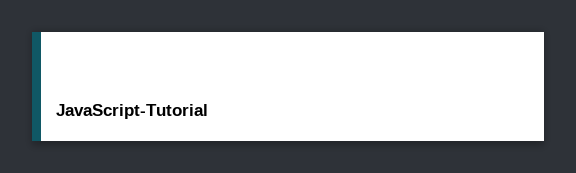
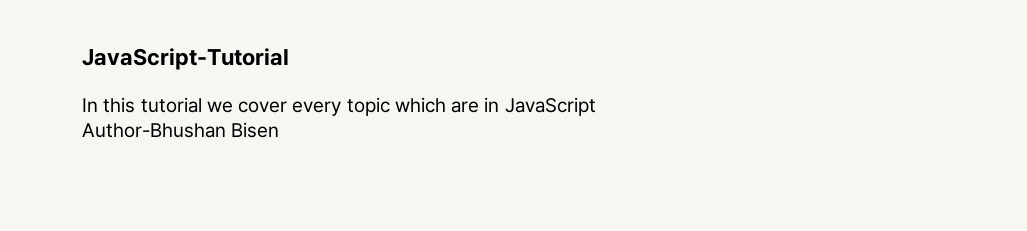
+ In this tutorial we cover every topic which are in JavaScript
+ Author-Bhushan Bisen

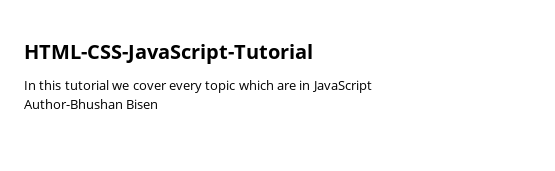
- JavaScript-Tutorial
+ HTML-CSS-JavaScript-Tutorial

